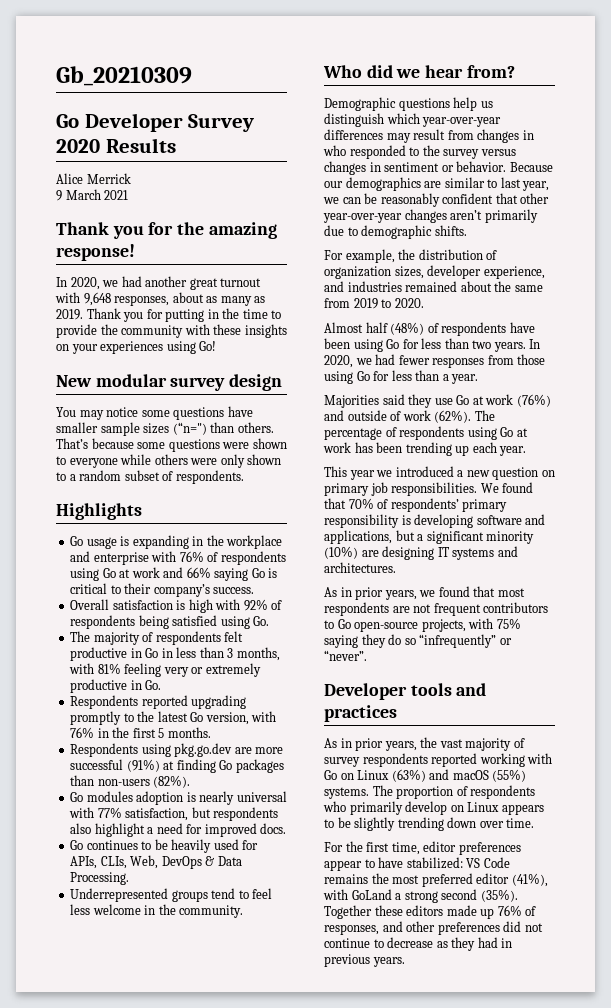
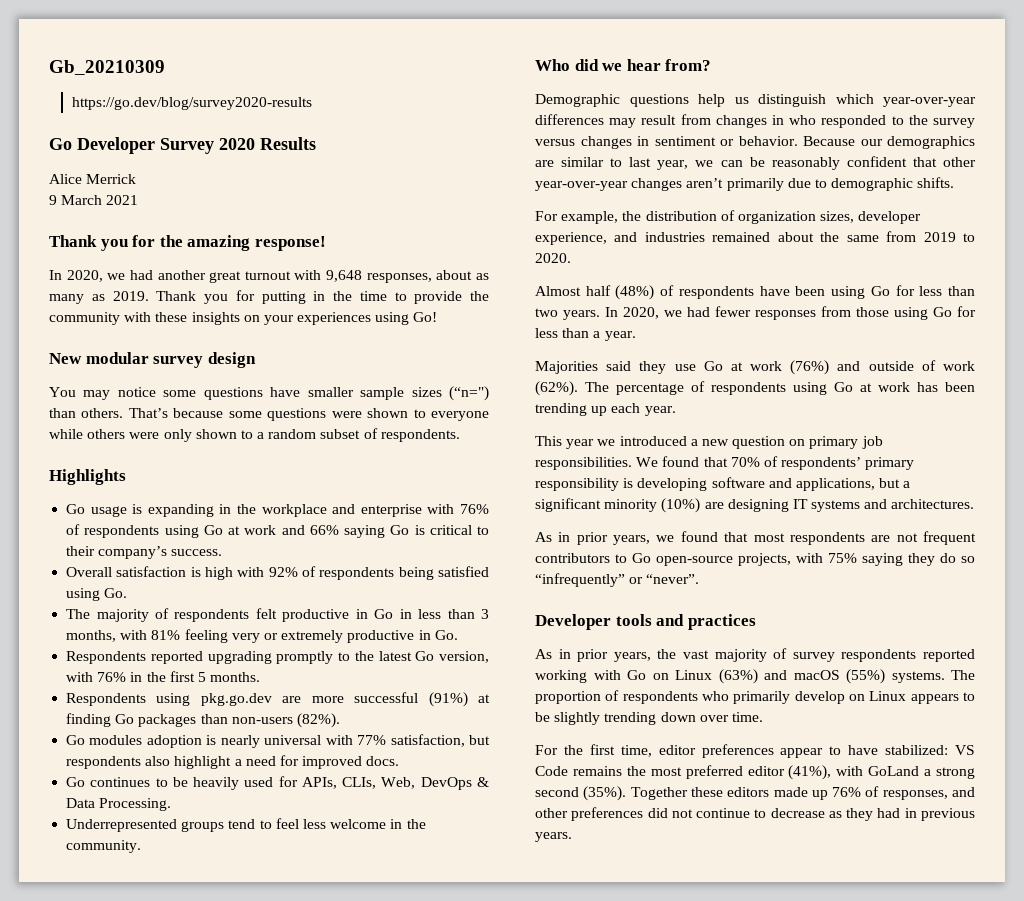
+ https://go.dev/blog/survey2020-results

